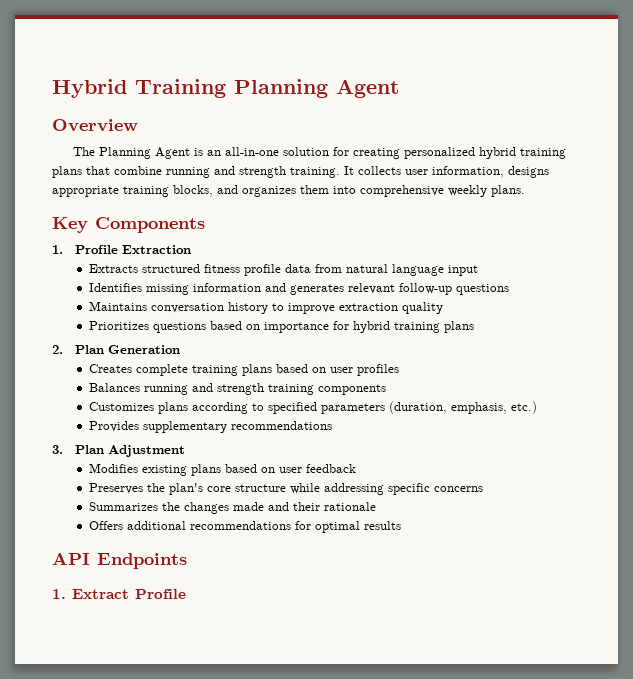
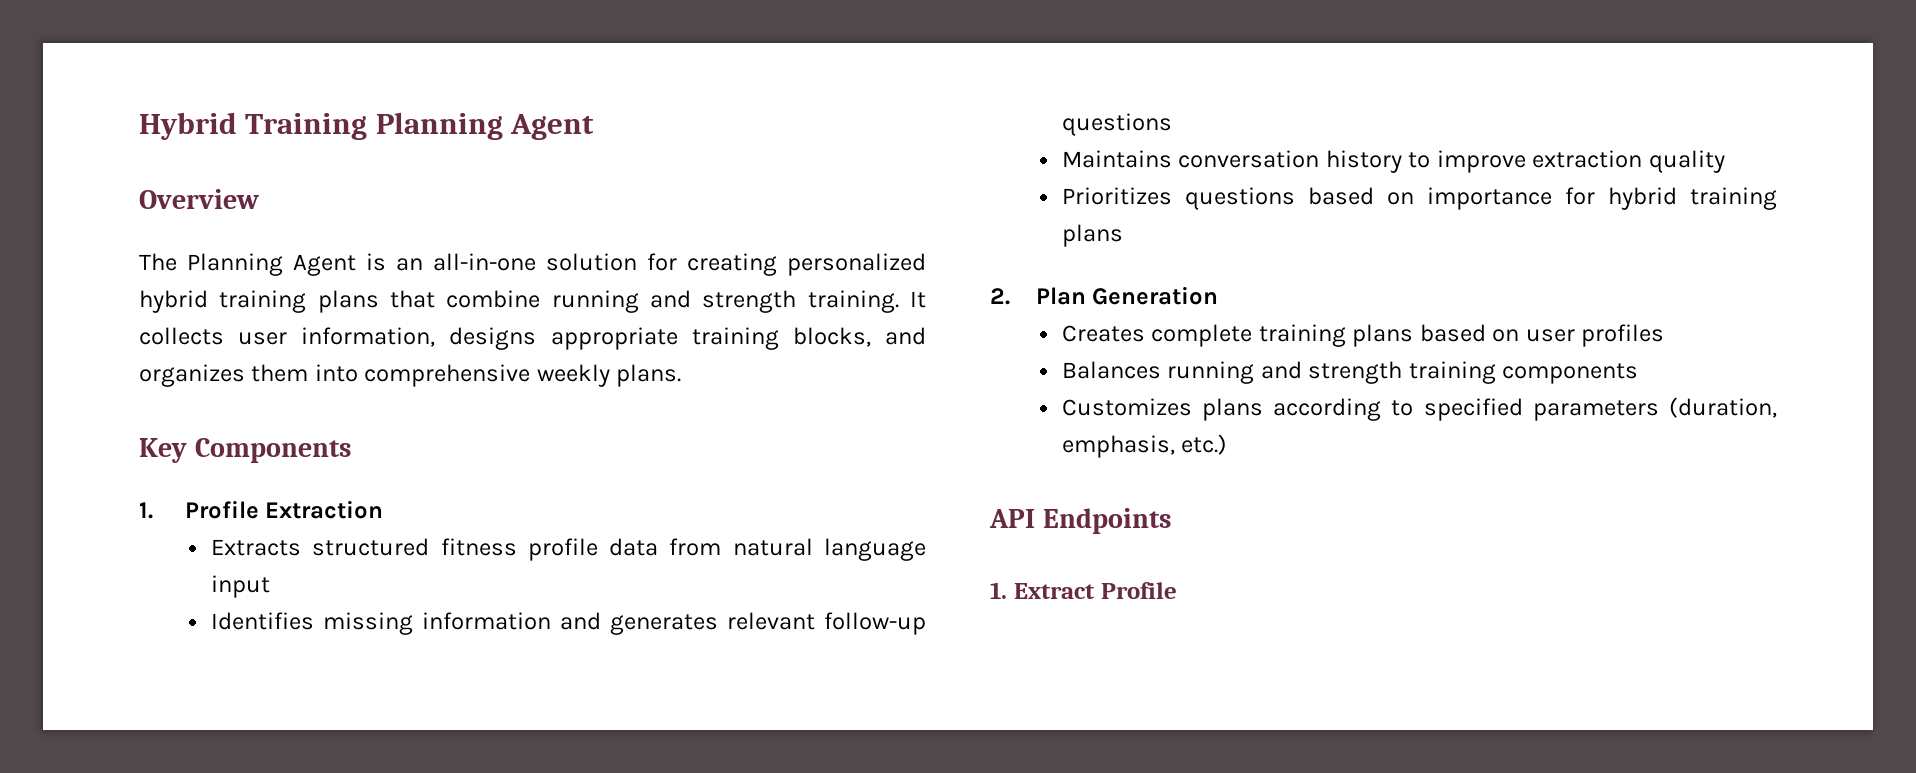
- Provides supplementary recommendations
- 3. Plan Adjustment
- Modifies existing plans based on user feedback
- Preserves the plan's core structure while addressing specific concerns
- Summarizes the changes made and their rationale
- Offers additional recommendations for optimal results

